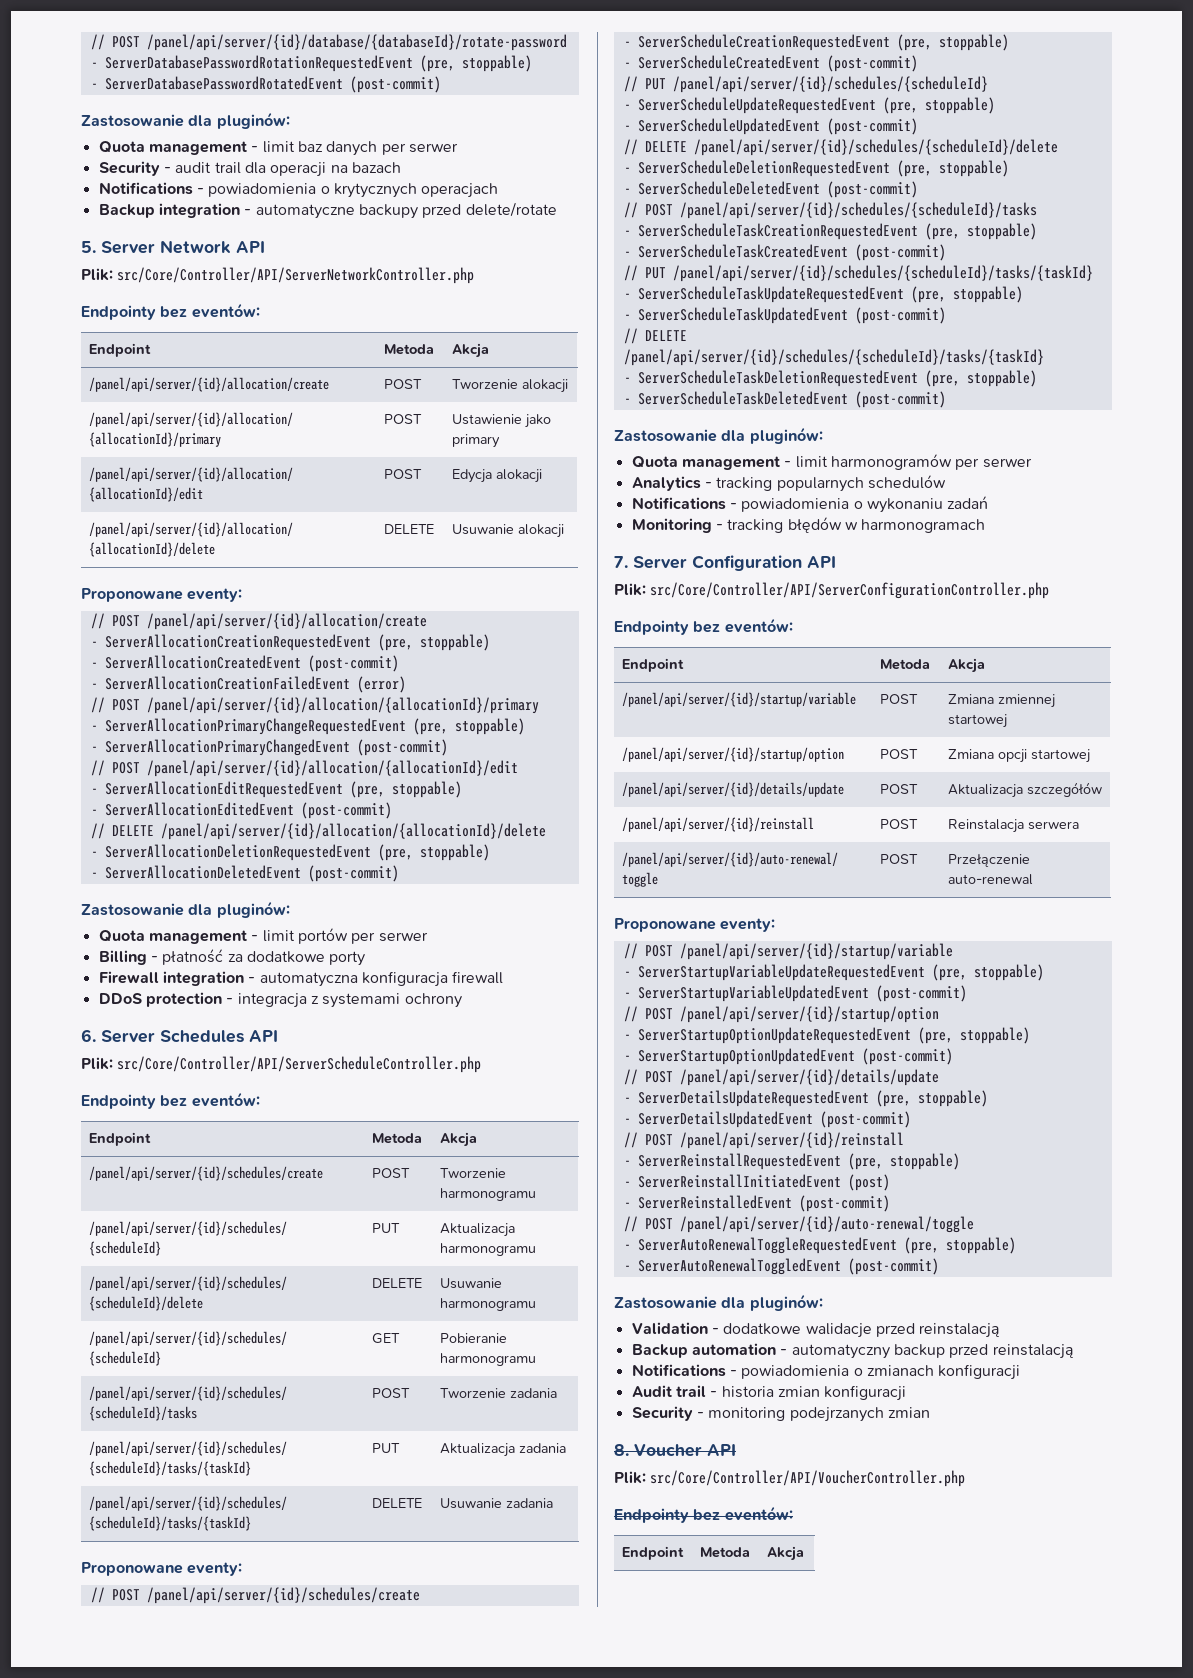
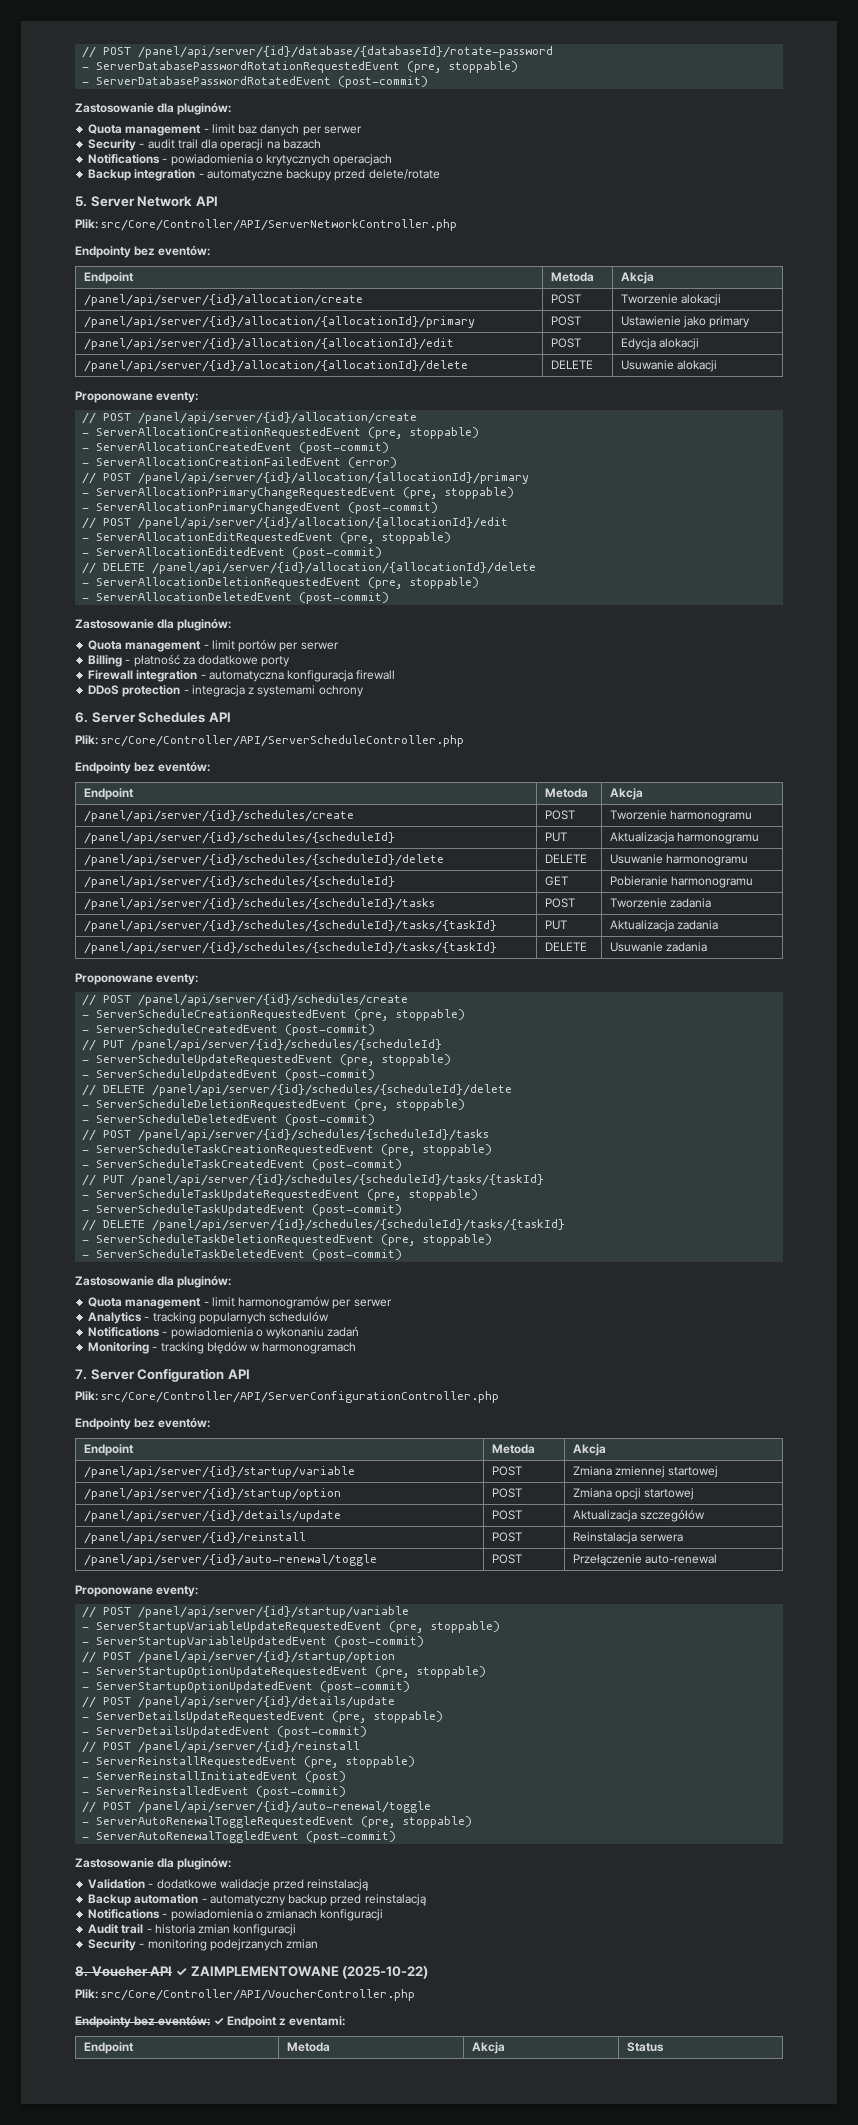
- 8. Voucher API
+ 8. Voucher API ✓ ZAIMPLEMENTOWANE (2025-10-22)
  Plik: src/Core/Controller/API/VoucherController.php
- Endpointy bez eventów:
- Endpoint | Metoda | Akcja
+ Endpointy bez eventów: ✓ Endpoint z eventami:
+ Endpoint | Metoda | Akcja | Status

